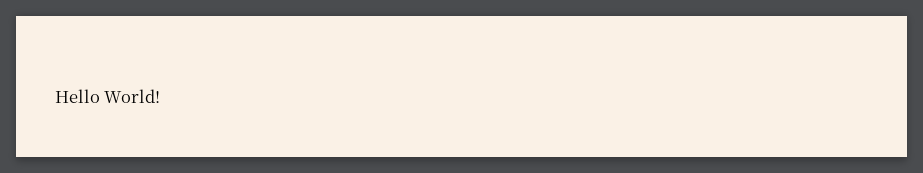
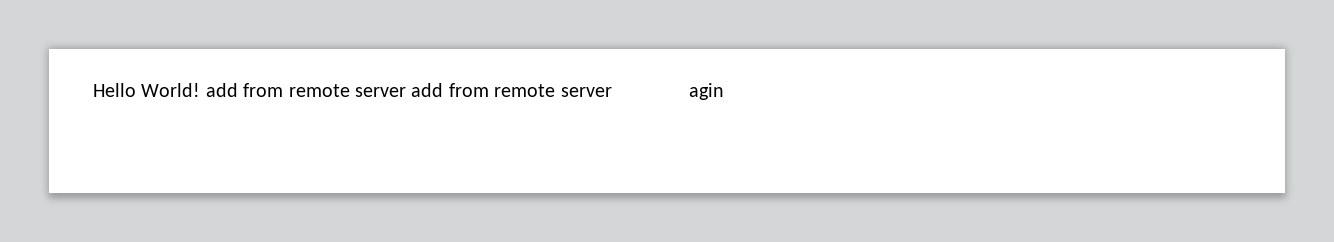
- Hello World!
+ Hello World! add from remote server add from remote server agin

